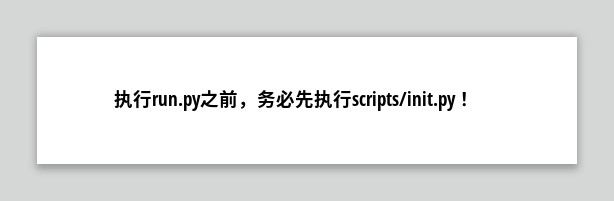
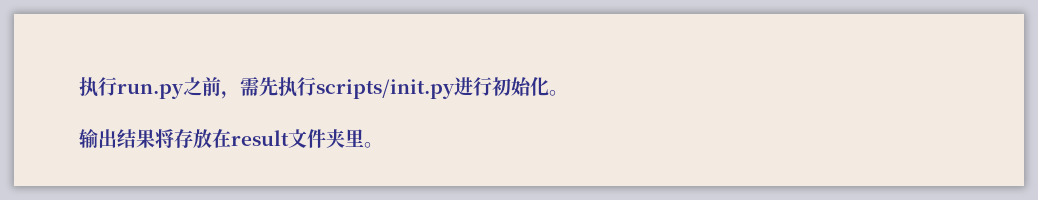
- 执行run.py之前，务必先执行scripts/init.py！
+ 执行run.py之前，需先执行scripts/init.py进行初始化。
+ 输出结果将存放在result文件夹里。

